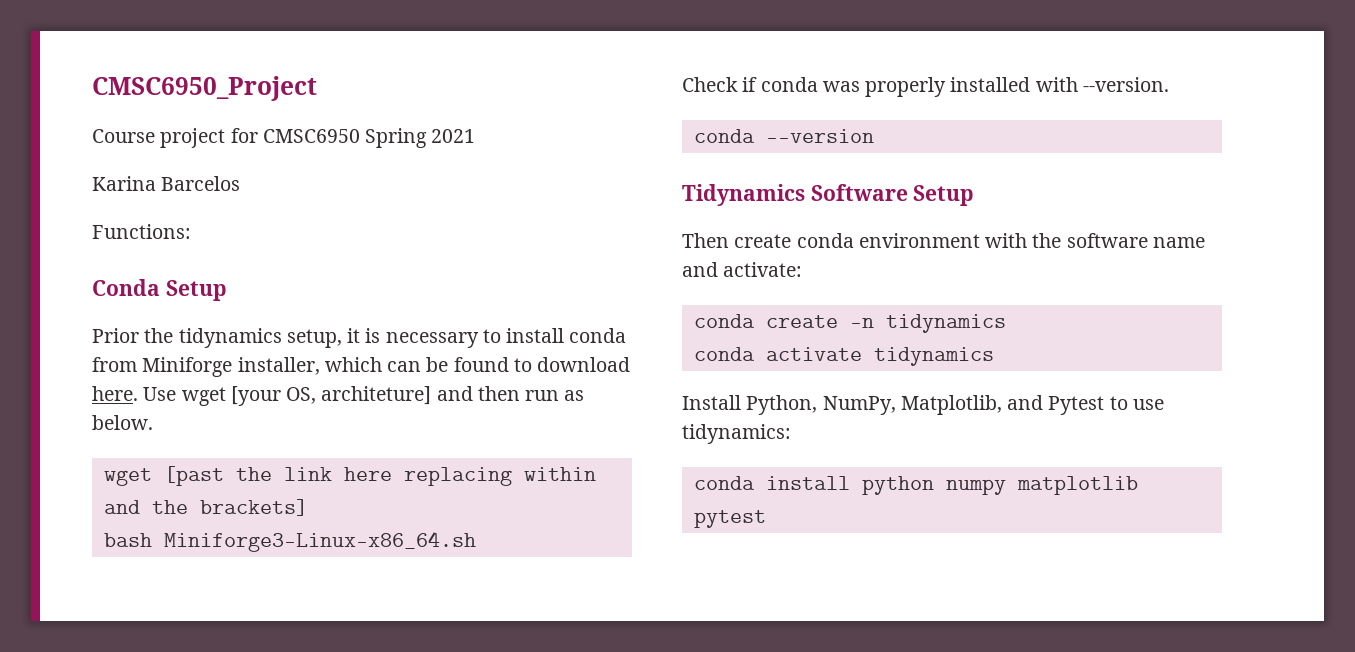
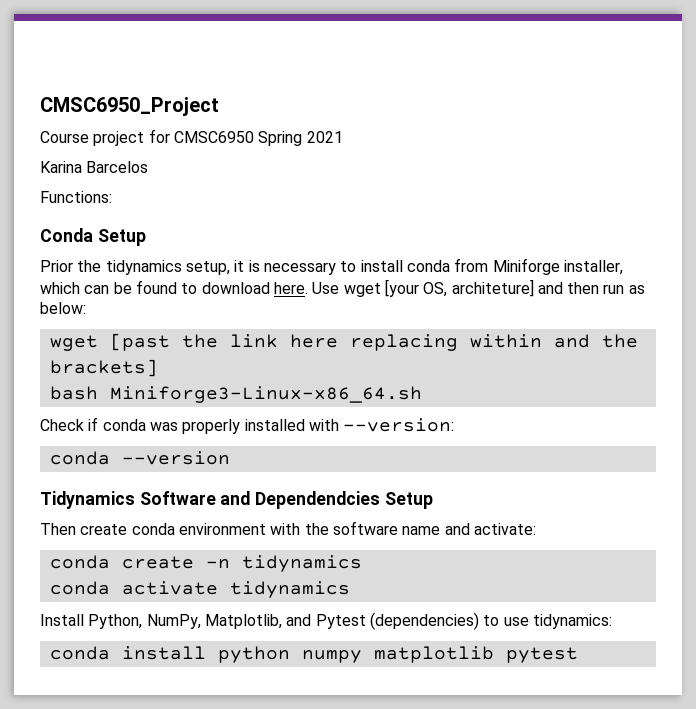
- Use wget [your OS, architeture] and then run as below.
+ Use wget [your OS, architeture] and then run as below:
- Check if conda was properly installed with --version.
+ Check if conda was properly installed with --version:
- Tidynamics Software Setup
+ Tidynamics Software and Dependendcies Setup
- Install Python, NumPy, Matplotlib, and Pytest to use tidynamics:
+ Install Python, NumPy, Matplotlib, and Pytest (dependencies) to use tidynamics:

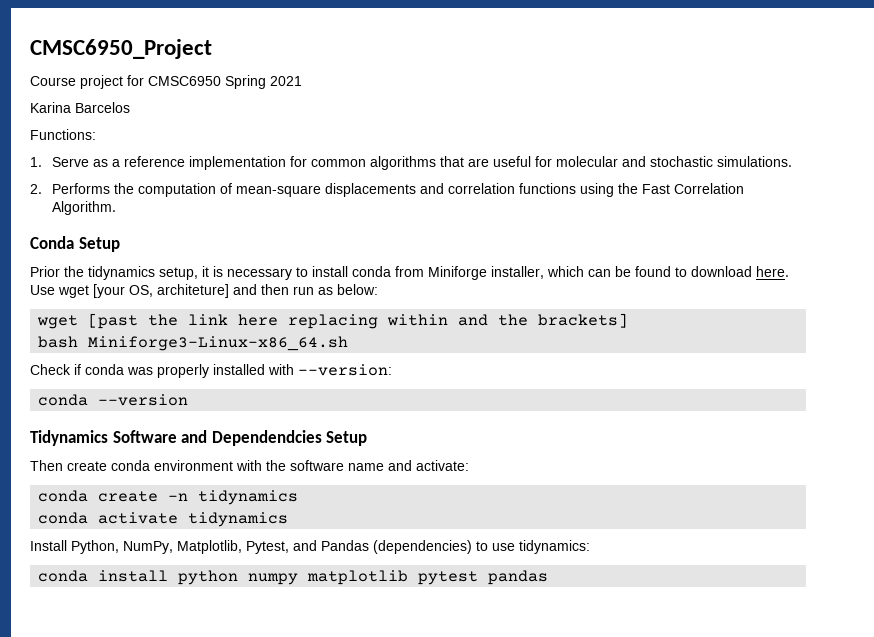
+ 1. Serve as a reference implementation for common algorithms that are useful for molecular and stochastic simulations.
+ 2. Performs the computation of mean-square displacements and correlation functions using the Fast Correlation Algorithm.
- Install Python, NumPy, Matplotlib, and Pytest (dependencies) to use tidynamics:
+ Install Python, NumPy, Matplotlib, Pytest, and Pandas (dependencies) to use tidynamics:
- conda install python numpy matplotlib pytest
+ conda install python numpy matplotlib pytest pandas

